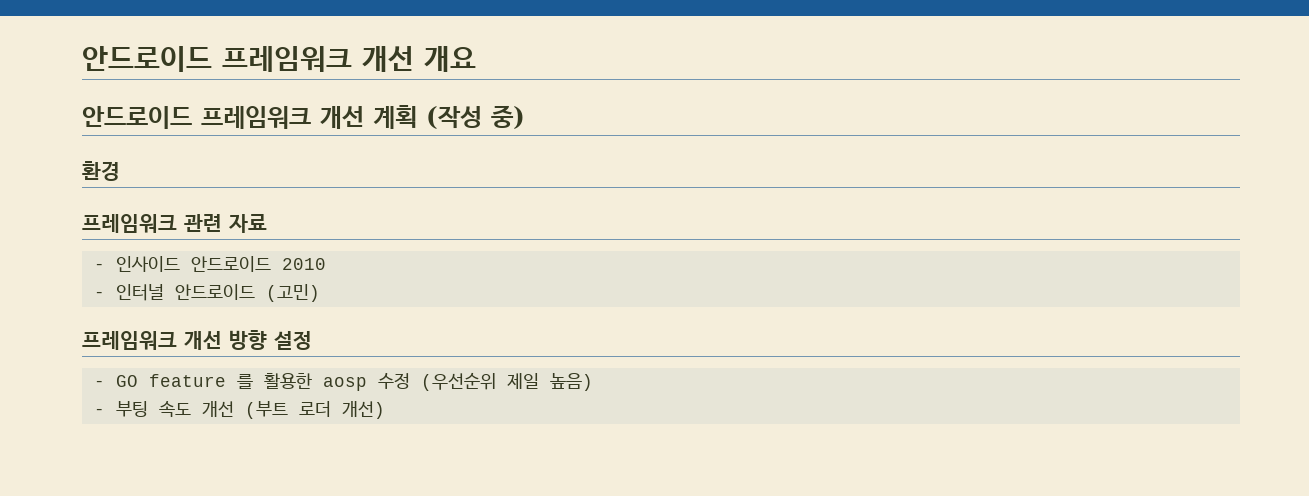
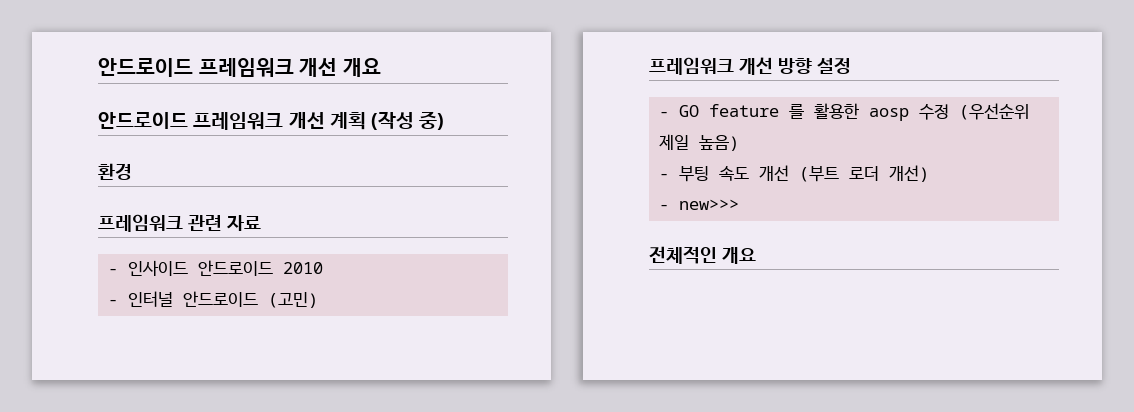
+ - new>>>
+ 전체적인 개요

